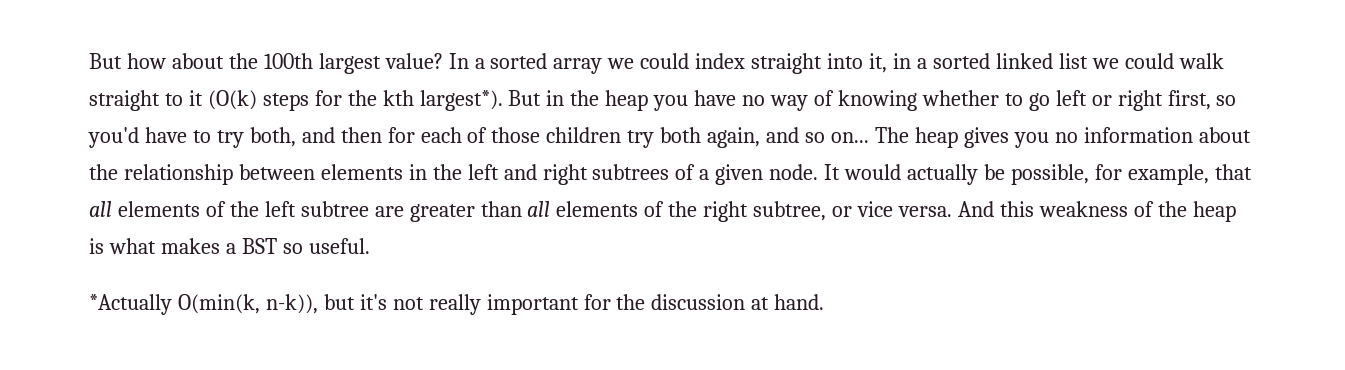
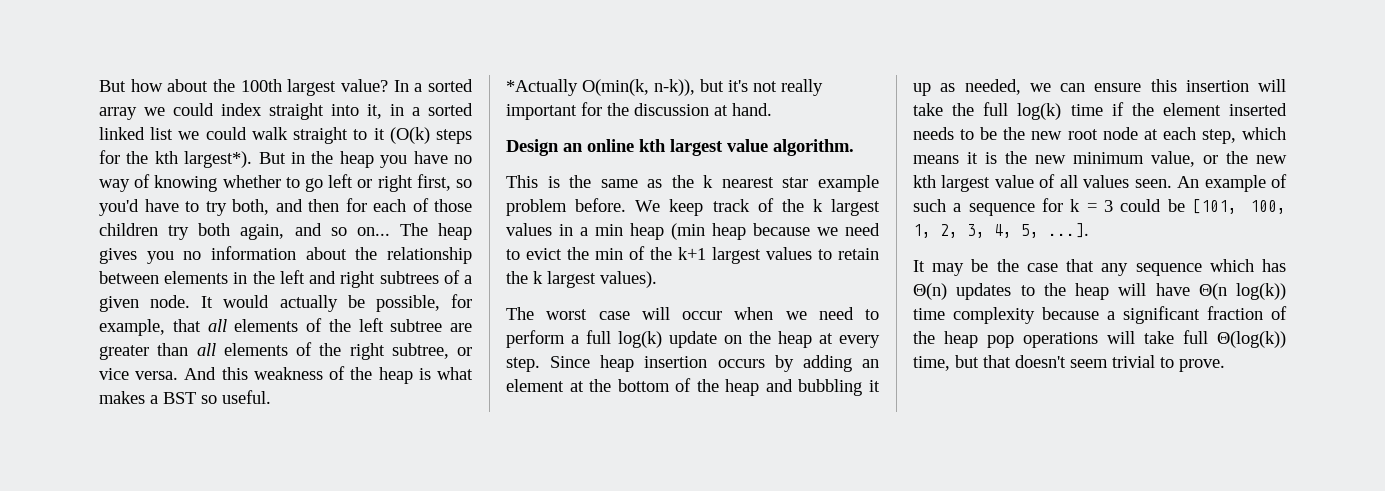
+ Design an online kth largest value algorithm.
+ This is the same as the k nearest star example problem before. We keep track of the k largest values in a min heap (min heap because we need to evict the min of the k+1 largest values to retain the k largest values).
+ The worst case will occur when we need to perform a full log(k) update on the heap at every step. Since heap insertion occurs by adding an element at the bottom of the heap and bubbling it up as needed, we can ensure this insertion will take the full log(k) time if the element inserted needs to be the new root node at each step, which means it is the new minimum value, or the new kth largest value of all values seen. An example of such a sequence for k = 3 could be [101, 100, 1, 2, 3, 4, 5, ...].
+ It may be the case that any sequence which has Θ(n) updates to the heap will have Θ(n log(k)) time complexity because a significant fraction of the heap pop operations will take full Θ(log(k)) time, but that doesn't seem trivial to prove.

